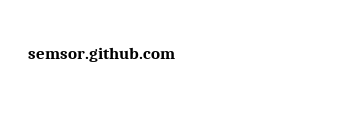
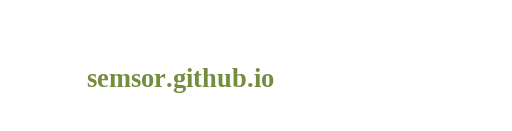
- semsor.github.com
+ semsor.github.io

